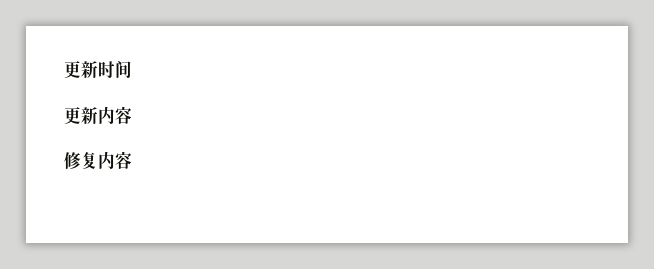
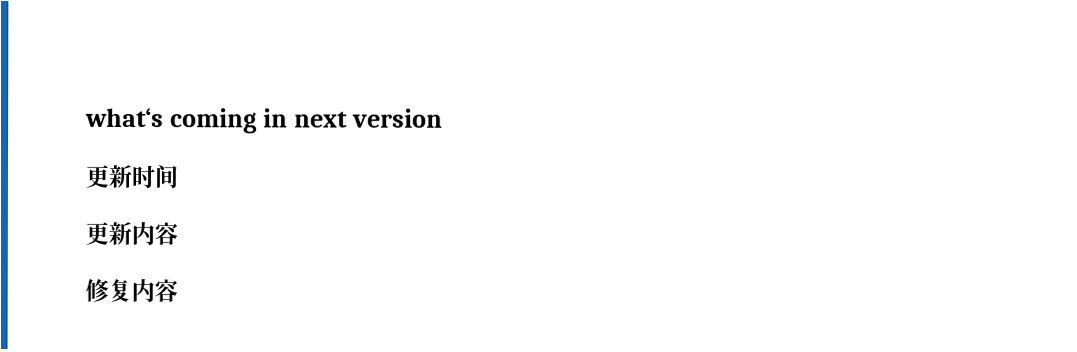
+ what‘s coming in next version

